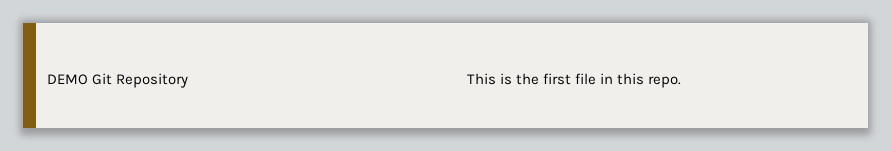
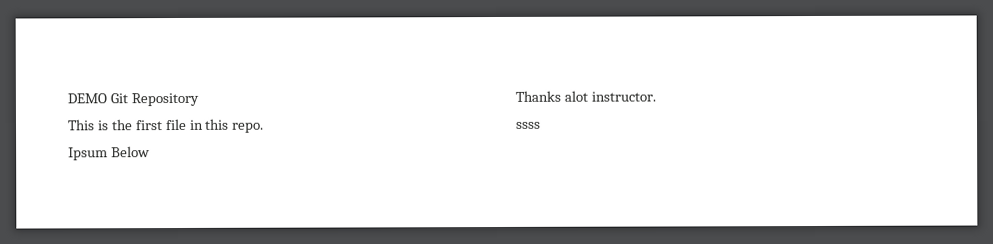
+ Ipsum Below
+ Thanks alot instructor.
+ ssss

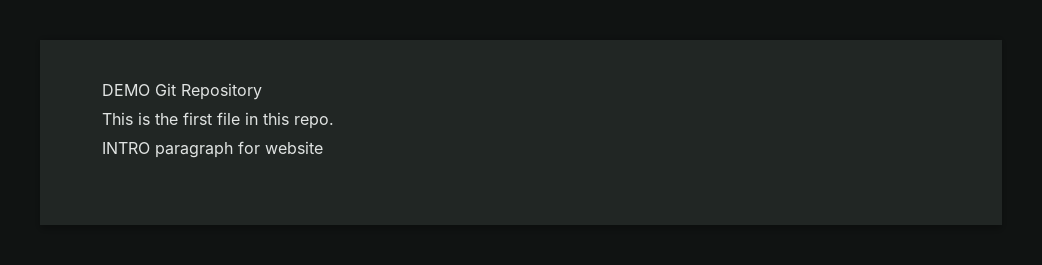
- Ipsum Below
- Thanks alot instructor.
- ssss
+ INTRO paragraph for website

